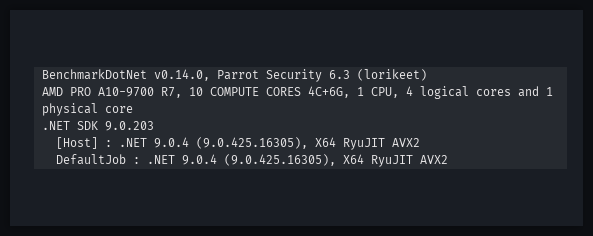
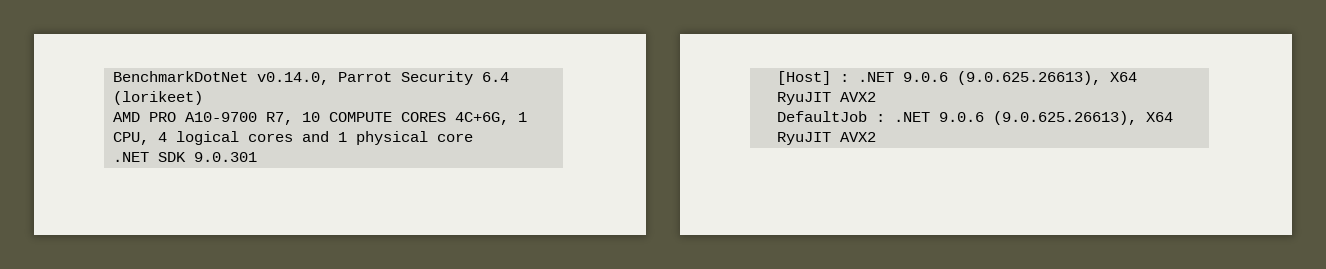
- BenchmarkDotNet v0.14.0, Parrot Security 6.3 (lorikeet)
+ BenchmarkDotNet v0.14.0, Parrot Security 6.4 (lorikeet)
- .NET SDK 9.0.203
+ .NET SDK 9.0.301
- [Host] : .NET 9.0.4 (9.0.425.16305), X64 RyuJIT AVX2
+ [Host] : .NET 9.0.6 (9.0.625.26613), X64 RyuJIT AVX2
- DefaultJob : .NET 9.0.4 (9.0.425.16305), X64 RyuJIT AVX2
+ DefaultJob : .NET 9.0.6 (9.0.625.26613), X64 RyuJIT AVX2

